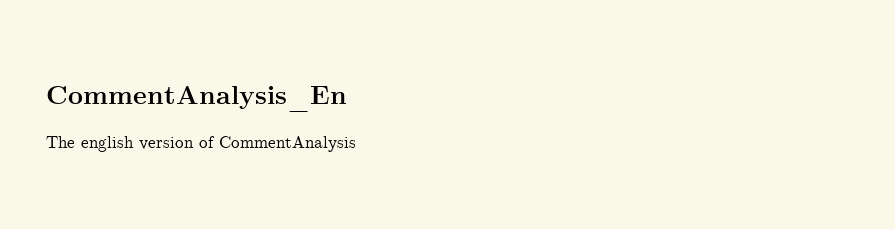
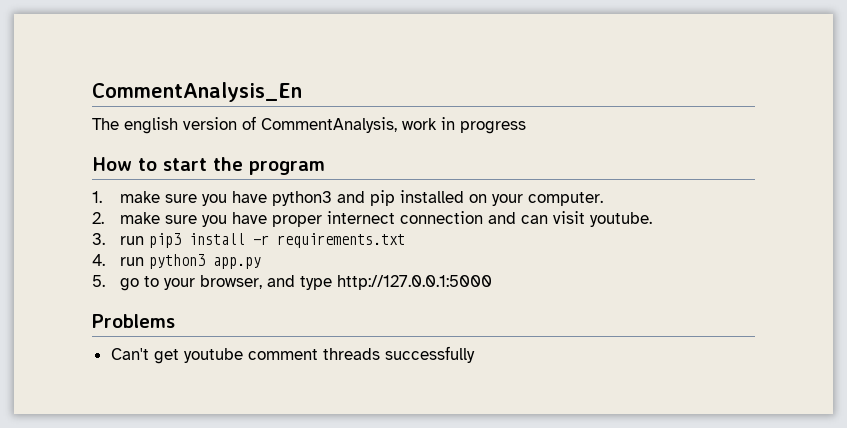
- The english version of CommentAnalysis
+ The english version of CommentAnalysis, work in progress
+ How to start the program
+ 1. make sure you have python3 and pip installed on your computer.
+ 2. make sure you have proper internect connection and can visit youtube.
+ 3. run pip3 install -r requirements.txt
+ 4. run python3 app.py
+ 5. go to your browser, and type http://127.0.0.1:5000
+ Problems
+ Can't get youtube comment threads successfully

